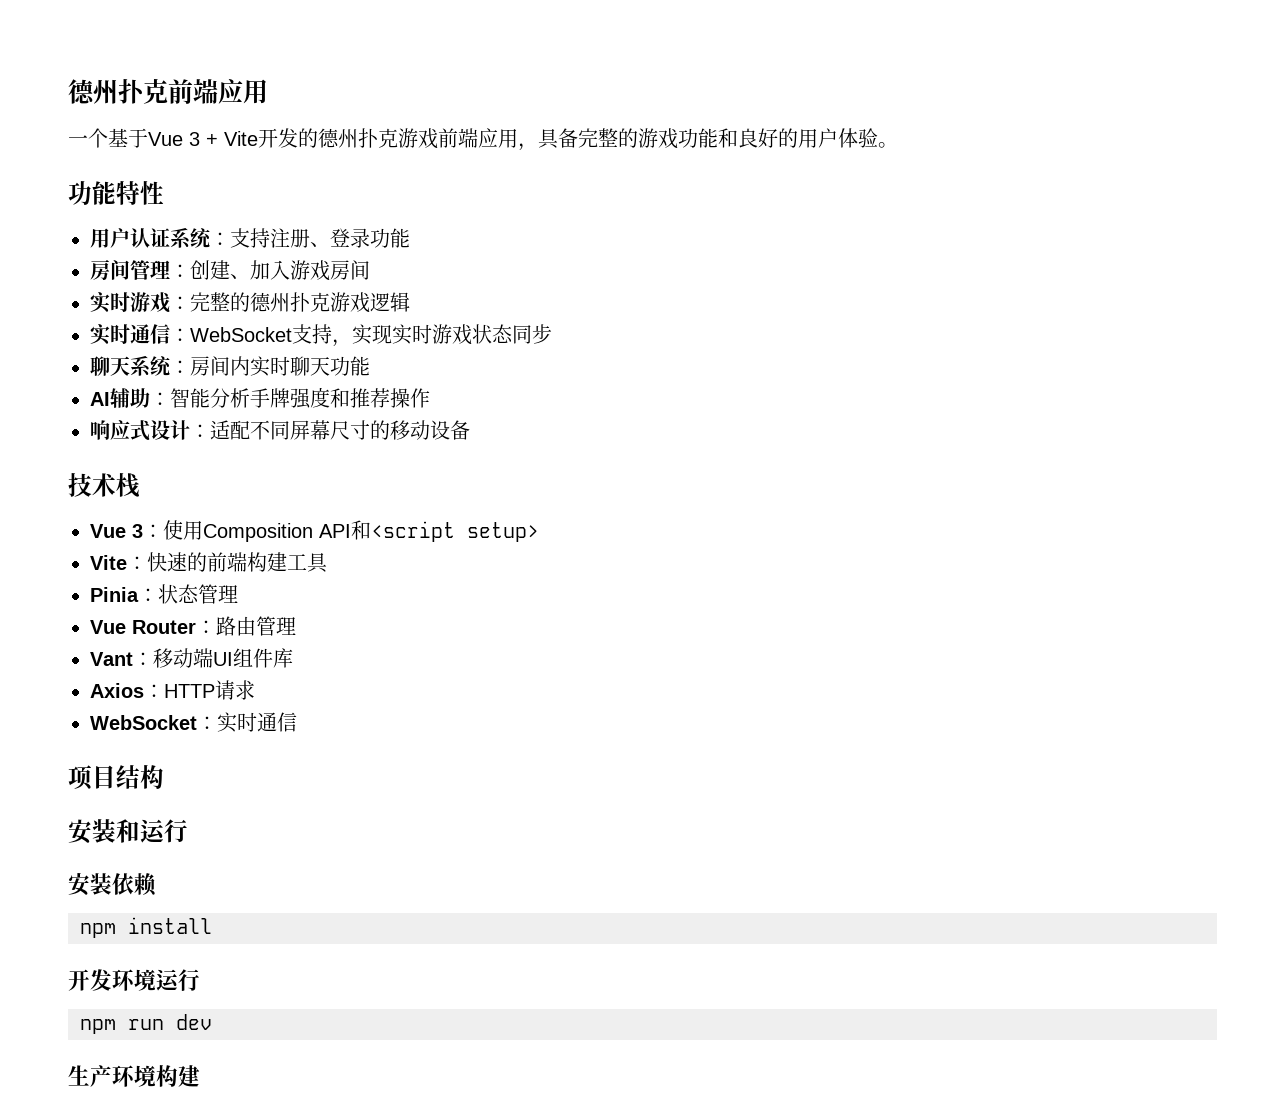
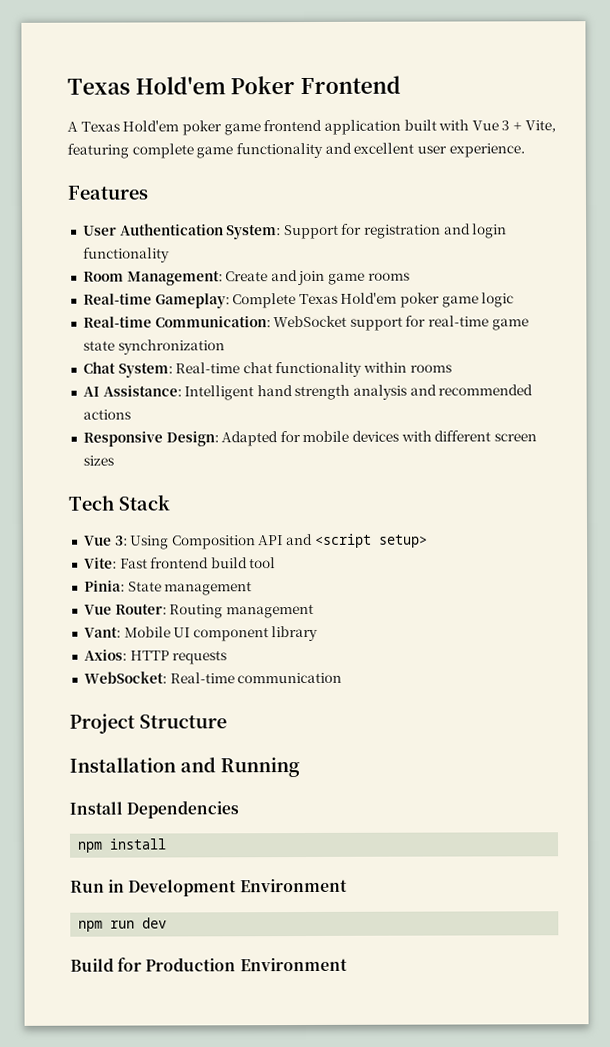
- 德州扑克前端应用
- 一个基于Vue 3 + Vite开发的德州扑克游戏前端应用，具备完整的游戏功能和良好的用户体验。
- 功能特性
- 用户认证系统：支持注册、登录功能
- 房间管理：创建、加入游戏房间
- 实时游戏：完整的德州扑克游戏逻辑
- 实时通信：WebSocket支持，实现实时游戏状态同步
- 聊天系统：房间内实时聊天功能
- AI辅助：智能分析手牌强度和推荐操作
- 响应式设计：适配不同屏幕尺寸的移动设备
- 技术栈
- Vue 3：使用Composition API和<script setup>
+ Texas Hold'em Poker Frontend
+ A Texas Hold'em poker game frontend application built with Vue 3 + Vite, featuring complete game functionality and excellent user experience.
+ Features
+ User Authentication System: Support for registration and login functionality
+ Room Management: Create and join game rooms
+ Real-time Gameplay: Complete Texas Hold'em poker game logic
+ Real-time Communication: WebSocket support for real-time game state synchronization
+ Chat System: Real-time chat functionality within rooms
+ AI Assistance: Intelligent hand strength analysis and recommended actions
+ Responsive Design: Adapted for mobile devices with different screen sizes
+ Tech Stack
+ Vue 3: Using Composition API and <script setup>
- Vite：快速的前端构建工具
- Pinia：状态管理
- Vue Router：路由管理
- Vant：移动端UI组件库
- Axios：HTTP请求
- WebSocket：实时通信
- 项目结构
- 安装和运行
- 安装依赖
+ Vite: Fast frontend build tool
+ Pinia: State management
+ Vue Router: Routing management
+ Vant: Mobile UI component library
+ Axios: HTTP requests
+ WebSocket: Real-time communication
+ Project Structure
+ Installation and Running
+ Install Dependencies
  npm install
- 开发环境运行
+ Run in Development Environment
- 生产环境构建
+ Build for Production Environment

